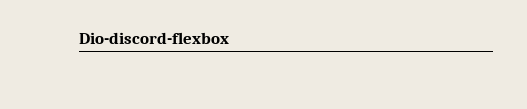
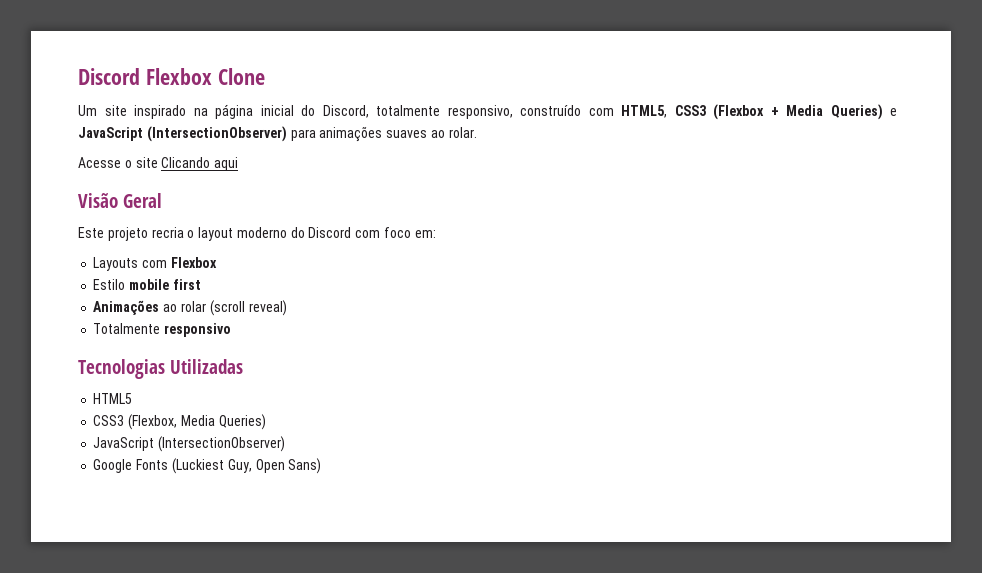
- Dio-discord-flexbox
+ Discord Flexbox Clone
+ Um site inspirado na página inicial do Discord, totalmente responsivo, construído com HTML5, CSS3 (Flexbox + Media Queries) e JavaScript (IntersectionObserver) para animações suaves ao rolar.
+ Acesse o site Clicando aqui
+ Visão Geral
+ Este projeto recria o layout moderno do Discord com foco em:
+ Layouts com Flexbox
+ Estilo mobile first
+ Animações ao rolar (scroll reveal)
+ Totalmente responsivo
+ Tecnologias Utilizadas
+ HTML5
+ CSS3 (Flexbox, Media Queries)
+ JavaScript (IntersectionObserver)
+ Google Fonts (Luckiest Guy, Open Sans)

